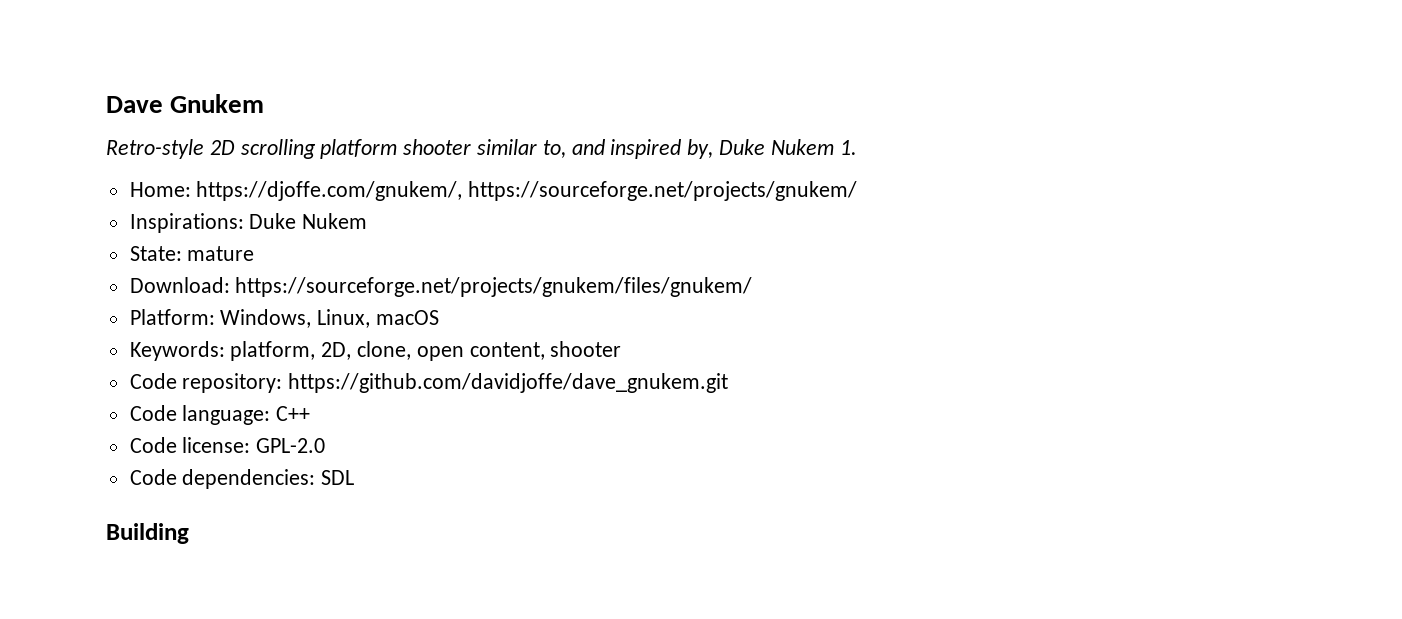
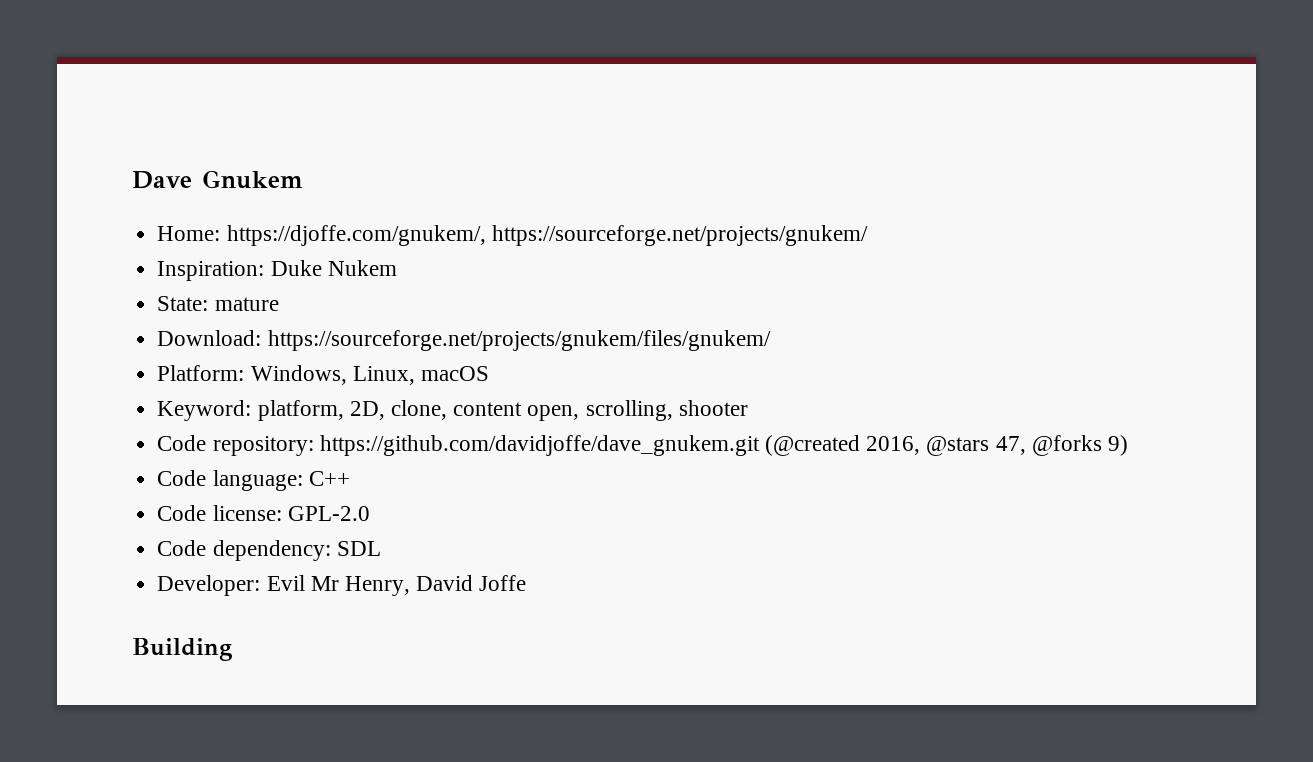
- Retro-style 2D scrolling platform shooter similar to, and inspired by, Duke Nukem 1.
- Inspirations: Duke Nukem
+ Inspiration: Duke Nukem
- Keywords: platform, 2D, clone, open content, shooter
+ Keyword: platform, 2D, clone, content open, scrolling, shooter
- Code repository: https://github.com/davidjoffe/dave_gnukem.git
+ Code repository: https://github.com/davidjoffe/dave_gnukem.git (@created 2016, @stars 47, @forks 9)
- Code dependencies: SDL
+ Code dependency: SDL
+ Developer: Evil Mr Henry, David Joffe

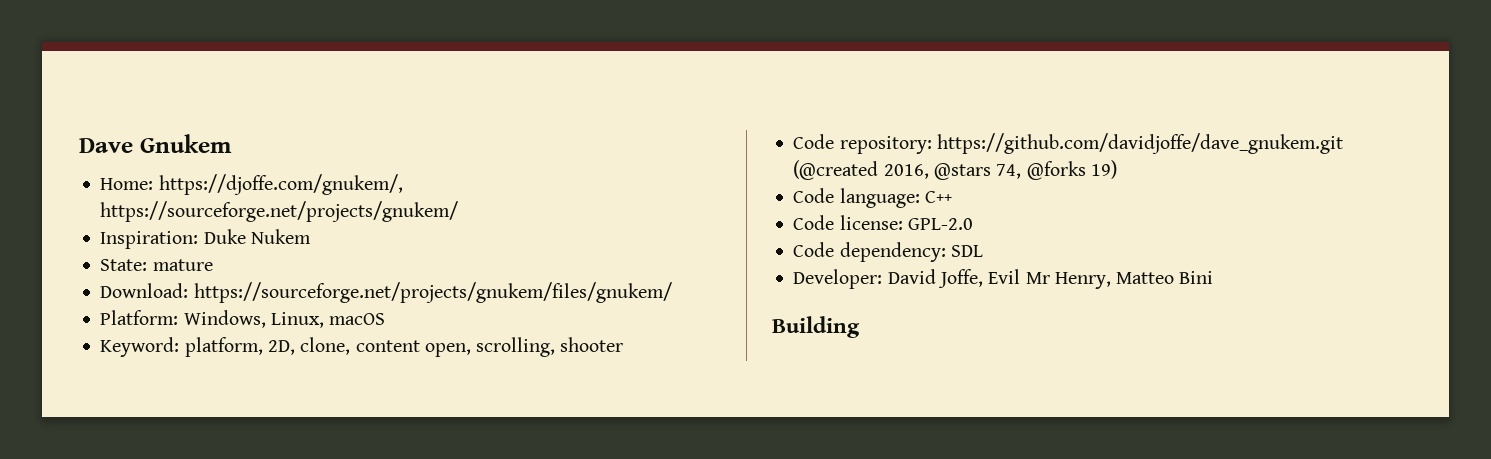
- Code repository: https://github.com/davidjoffe/dave_gnukem.git (@created 2016, @stars 47, @forks 9)
+ Code repository: https://github.com/davidjoffe/dave_gnukem.git (@created 2016, @stars 74, @forks 19)
- Developer: Evil Mr Henry, David Joffe
+ Developer: David Joffe, Evil Mr Henry, Matteo Bini

